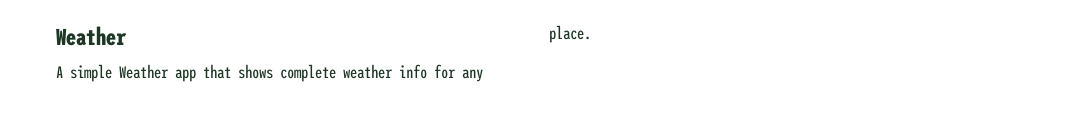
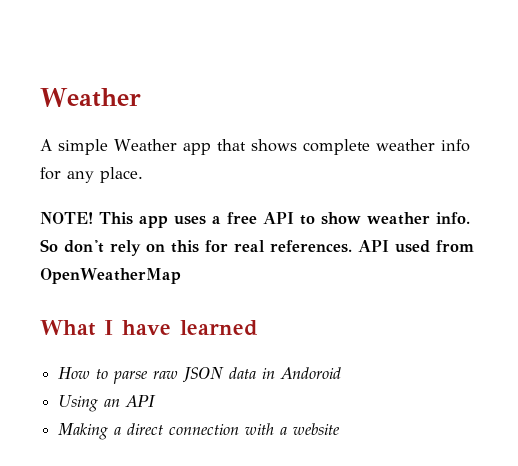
+ NOTE! This app uses a free API to show weather info. So don't rely on this for real references. API used from OpenWeatherMap
+ What I have learned
+ How to parse raw JSON data in Andoroid
+ Using an API
+ Making a direct connection with a website

